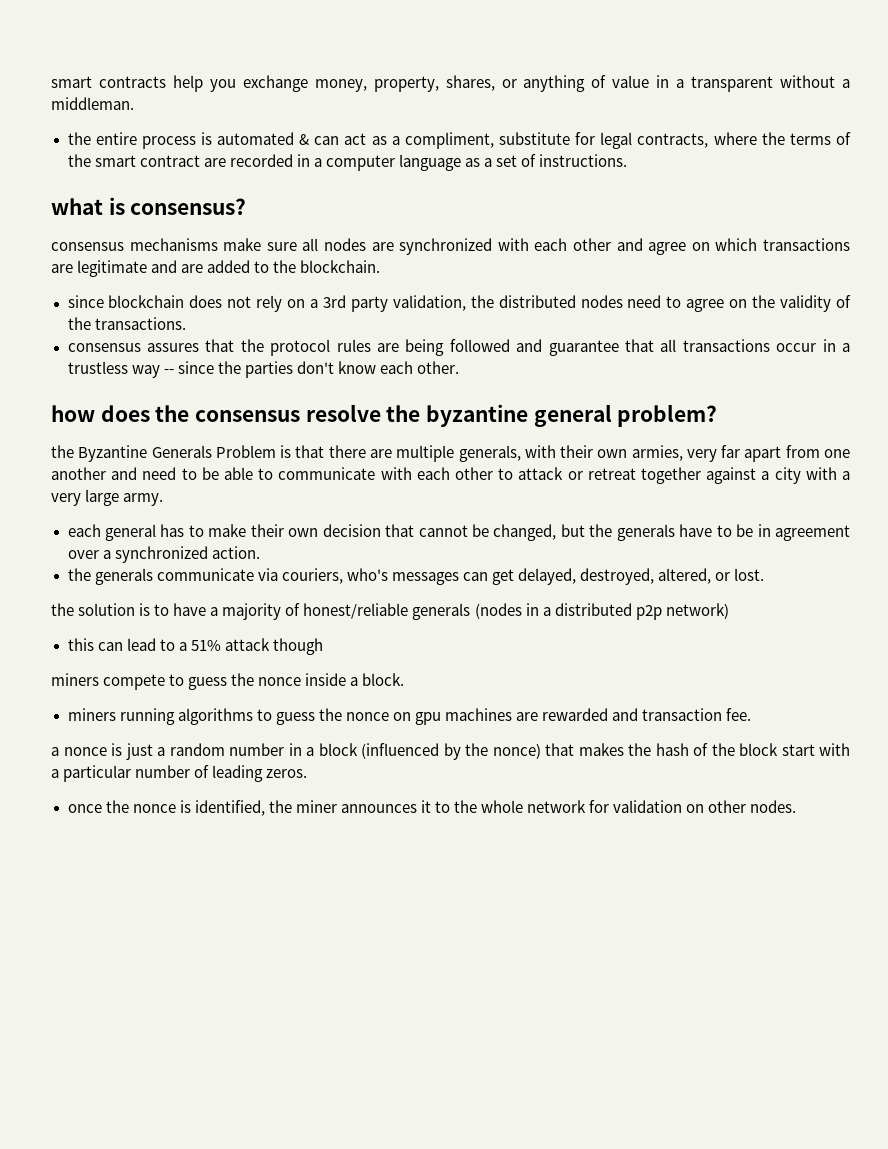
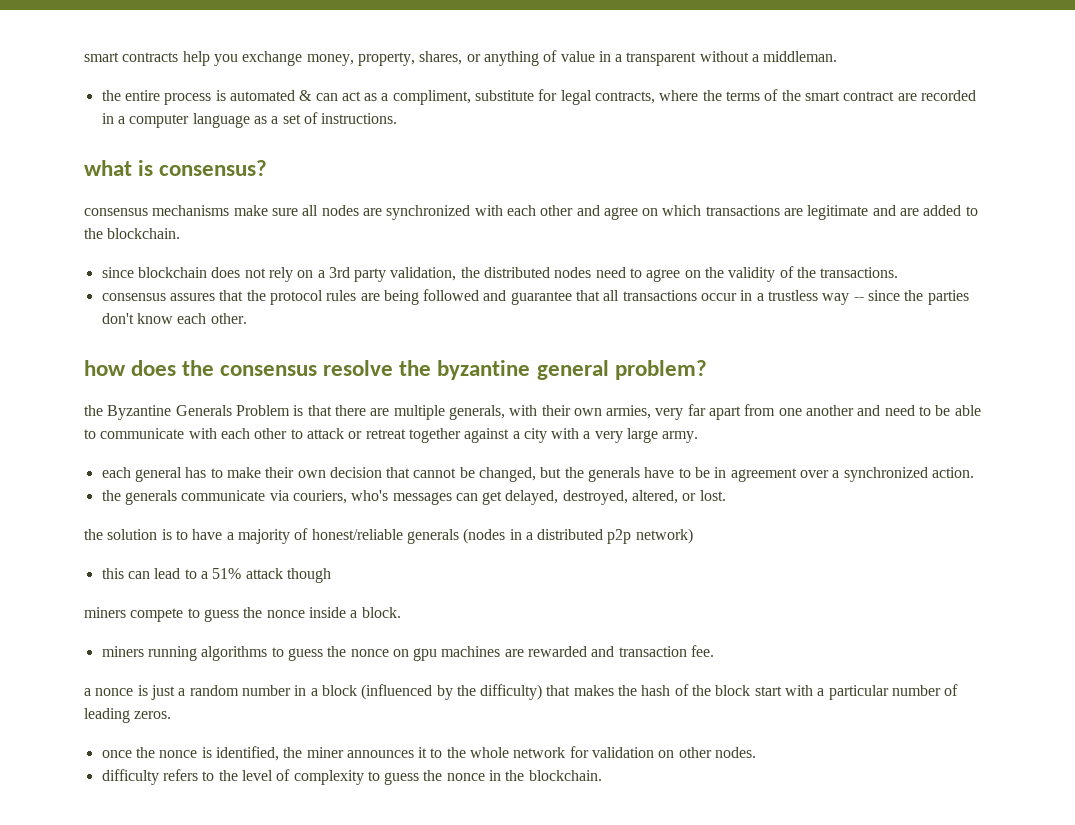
- a nonce is just a random number in a block (influenced by the nonce) that makes the hash of the block start with a particular number of leading zeros.
+ a nonce is just a random number in a block (influenced by the difficulty) that makes the hash of the block start with a particular number of leading zeros.
+ difficulty refers to the level of complexity to guess the nonce in the blockchain.

